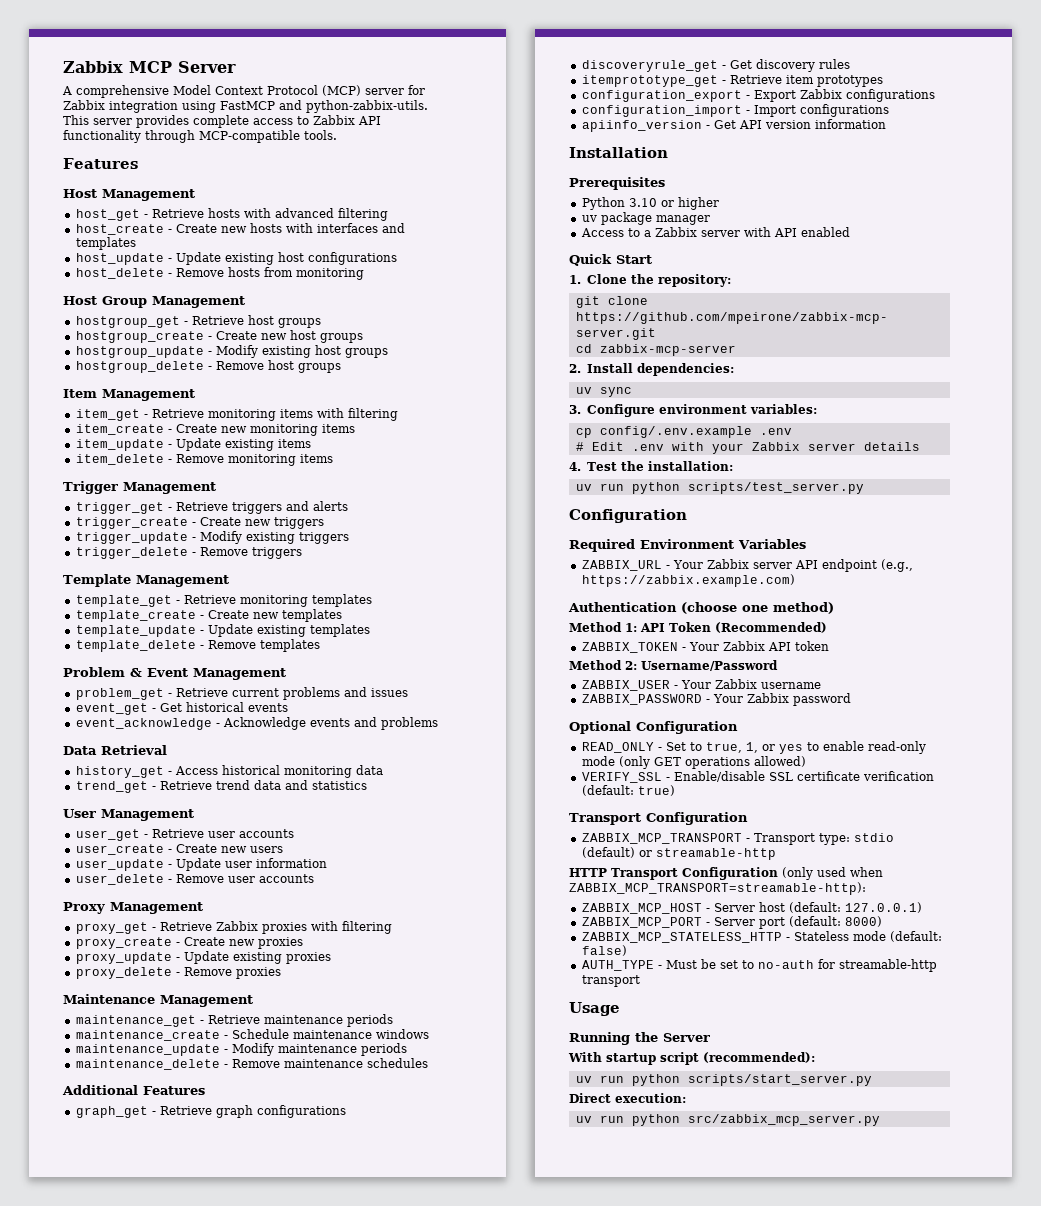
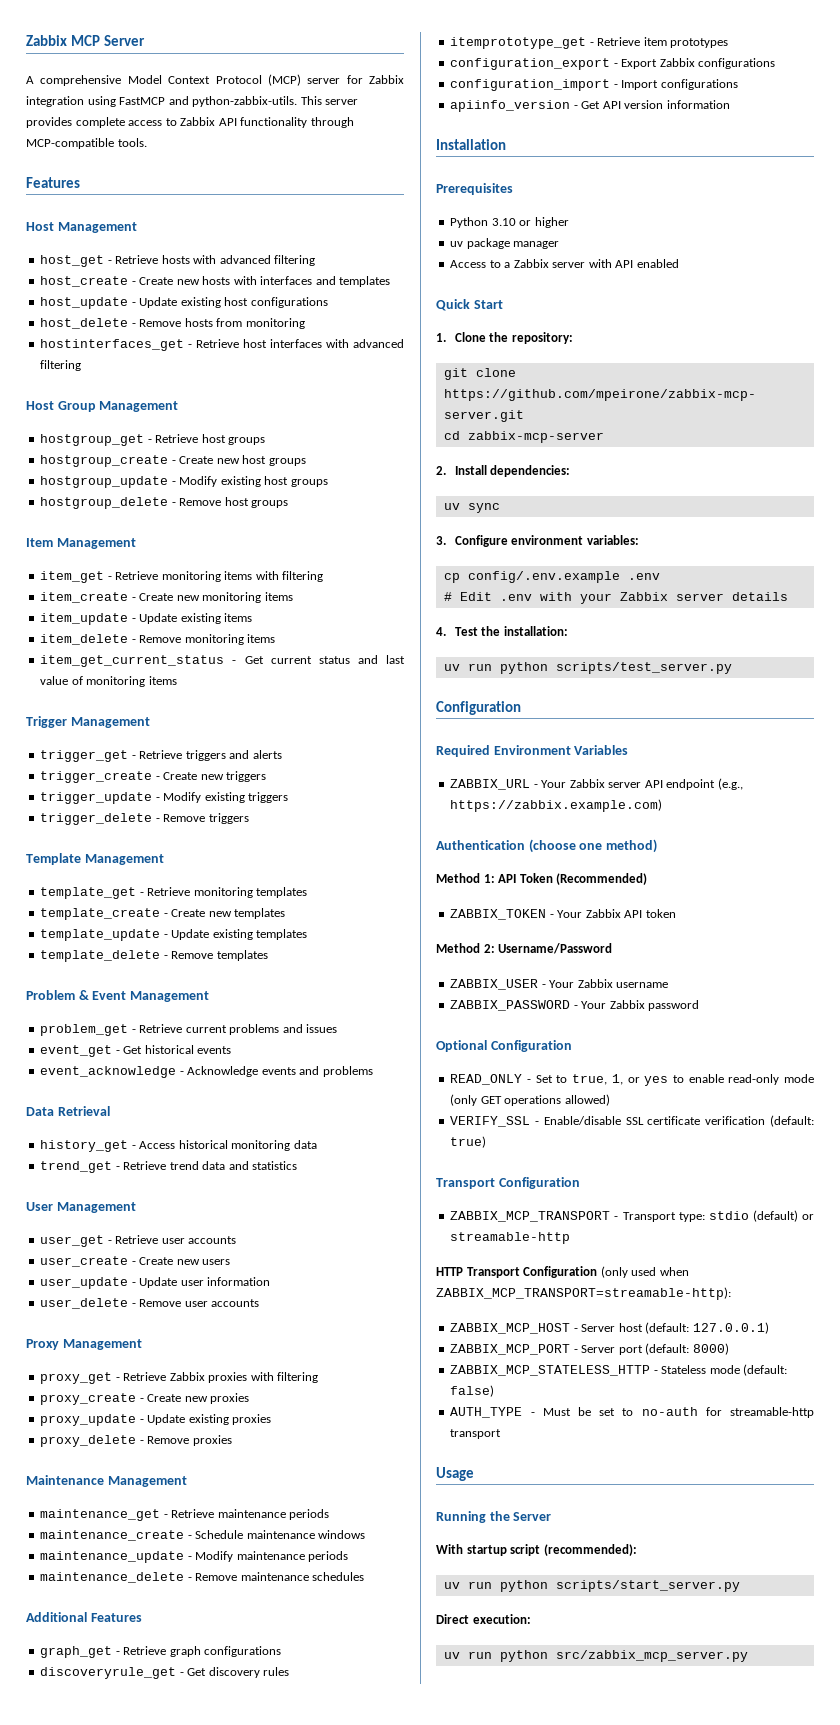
+ hostinterfaces_get - Retrieve host interfaces with advanced filtering
+ item_get_current_status - Get current status and last value of monitoring items

